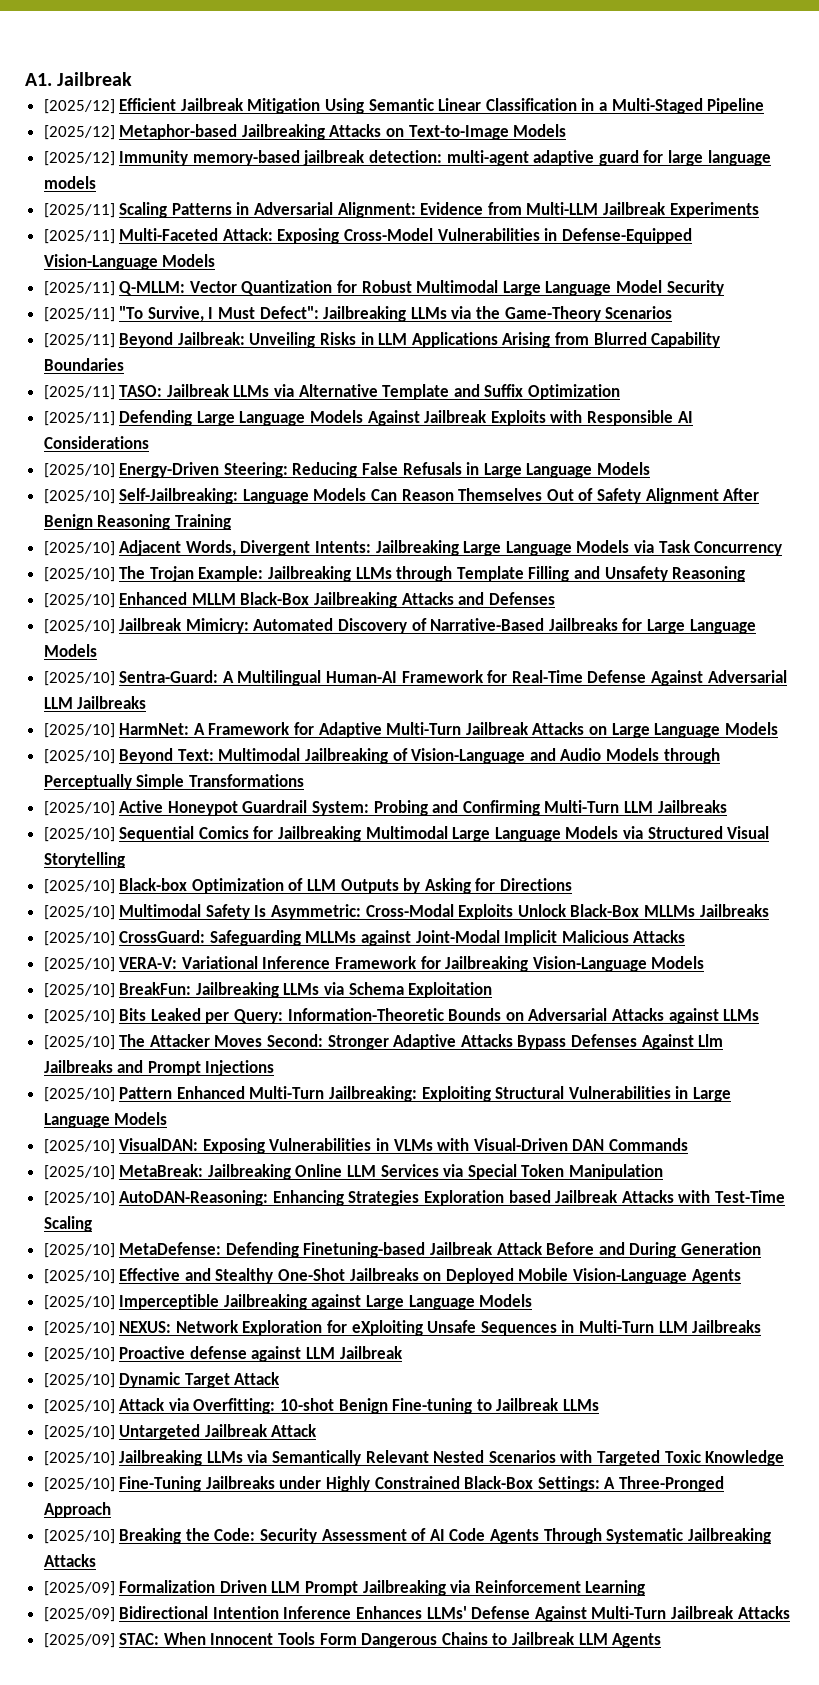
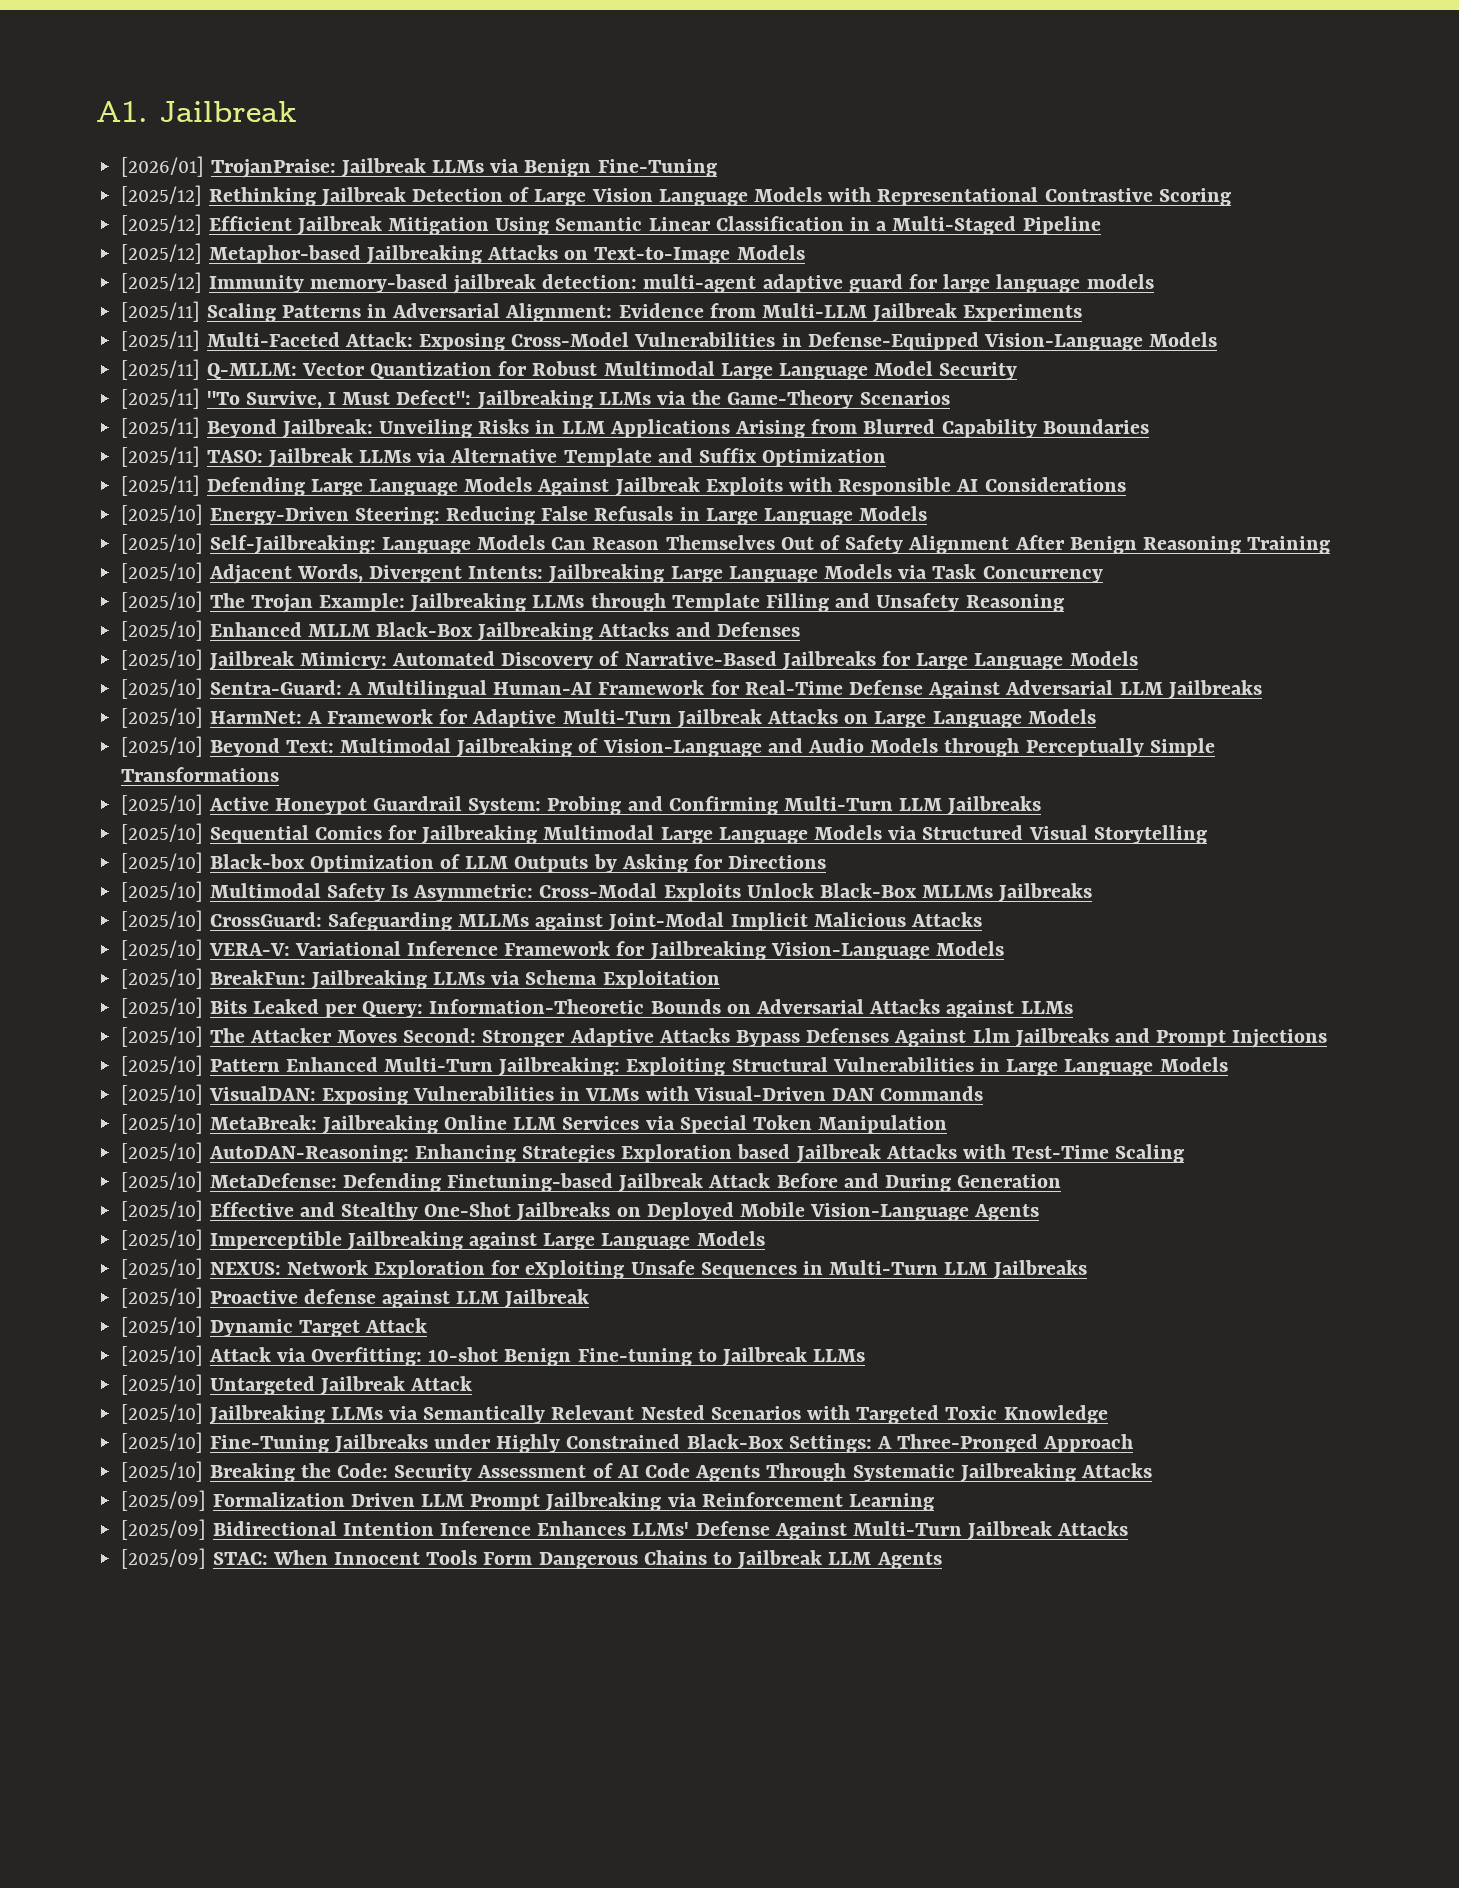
+ [2026/01] TrojanPraise: Jailbreak LLMs via Benign Fine-Tuning
+ [2025/12] Rethinking Jailbreak Detection of Large Vision Language Models with Representational Contrastive Scoring

